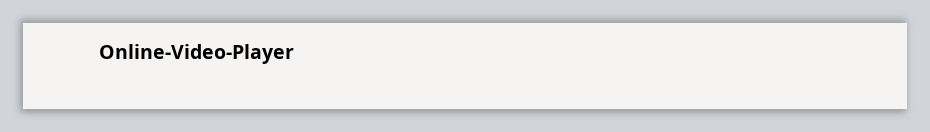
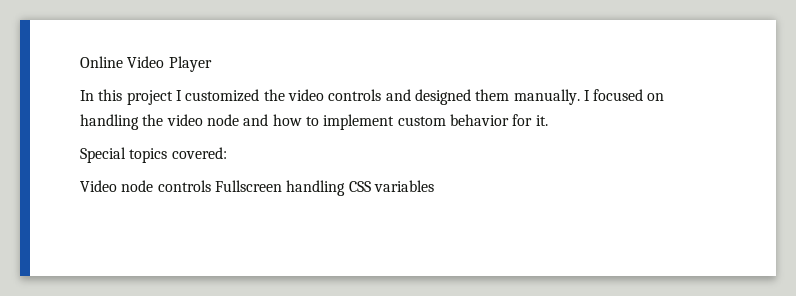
- Online-Video-Player
+ Online Video Player
+ In this project I customized the video controls and designed them manually. I focused on handling the video node and how to implement custom behavior for it.
+ Special topics covered:
+ Video node controls Fullscreen handling CSS variables

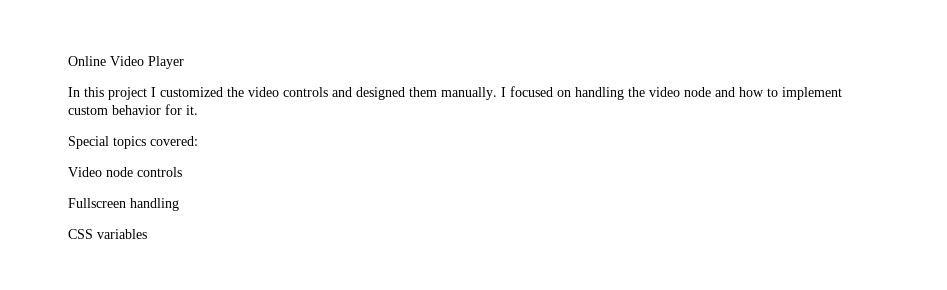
- Video node controls Fullscreen handling CSS variables
+ Video node controls
+ Fullscreen handling
+ CSS variables

